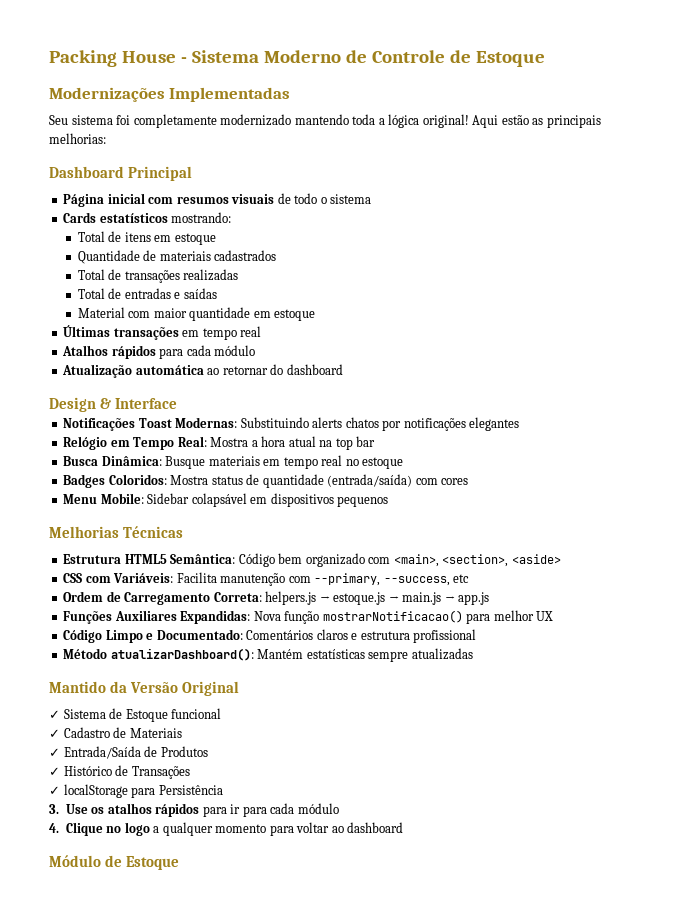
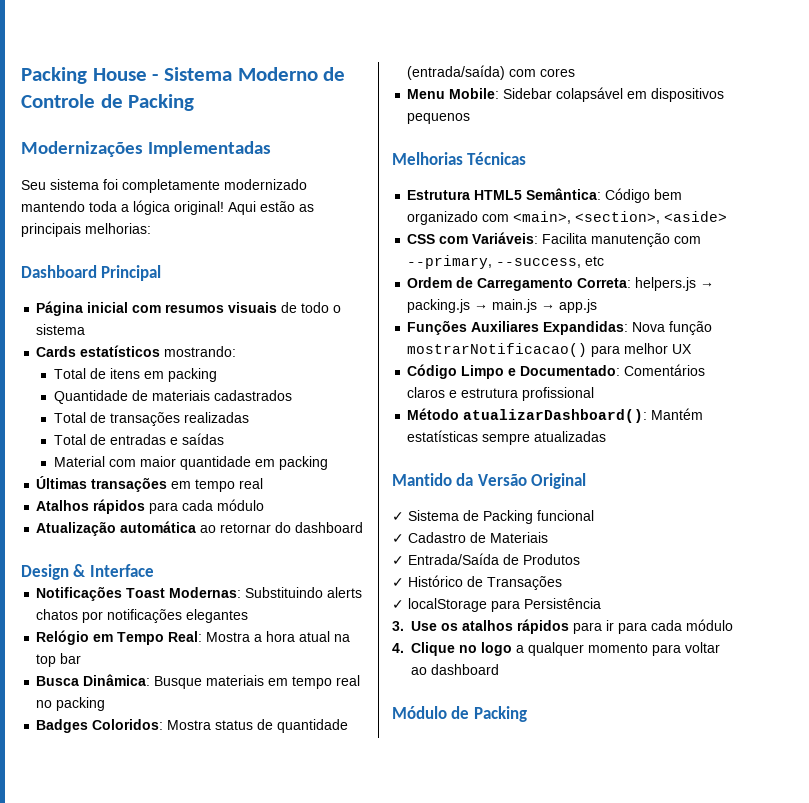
- Packing House - Sistema Moderno de Controle de Estoque
+ Packing House - Sistema Moderno de Controle de Packing
- Total de itens em estoque
+ Total de itens em packing
- Material com maior quantidade em estoque
+ Material com maior quantidade em packing
- Busca Dinâmica: Busque materiais em tempo real no estoque
+ Busca Dinâmica: Busque materiais em tempo real no packing
- Ordem de Carregamento Correta: helpers.js → estoque.js → main.js → app.js
+ Ordem de Carregamento Correta: helpers.js → packing.js → main.js → app.js
- ✓ Sistema de Estoque funcional
+ ✓ Sistema de Packing funcional
- Módulo de Estoque
+ Módulo de Packing

